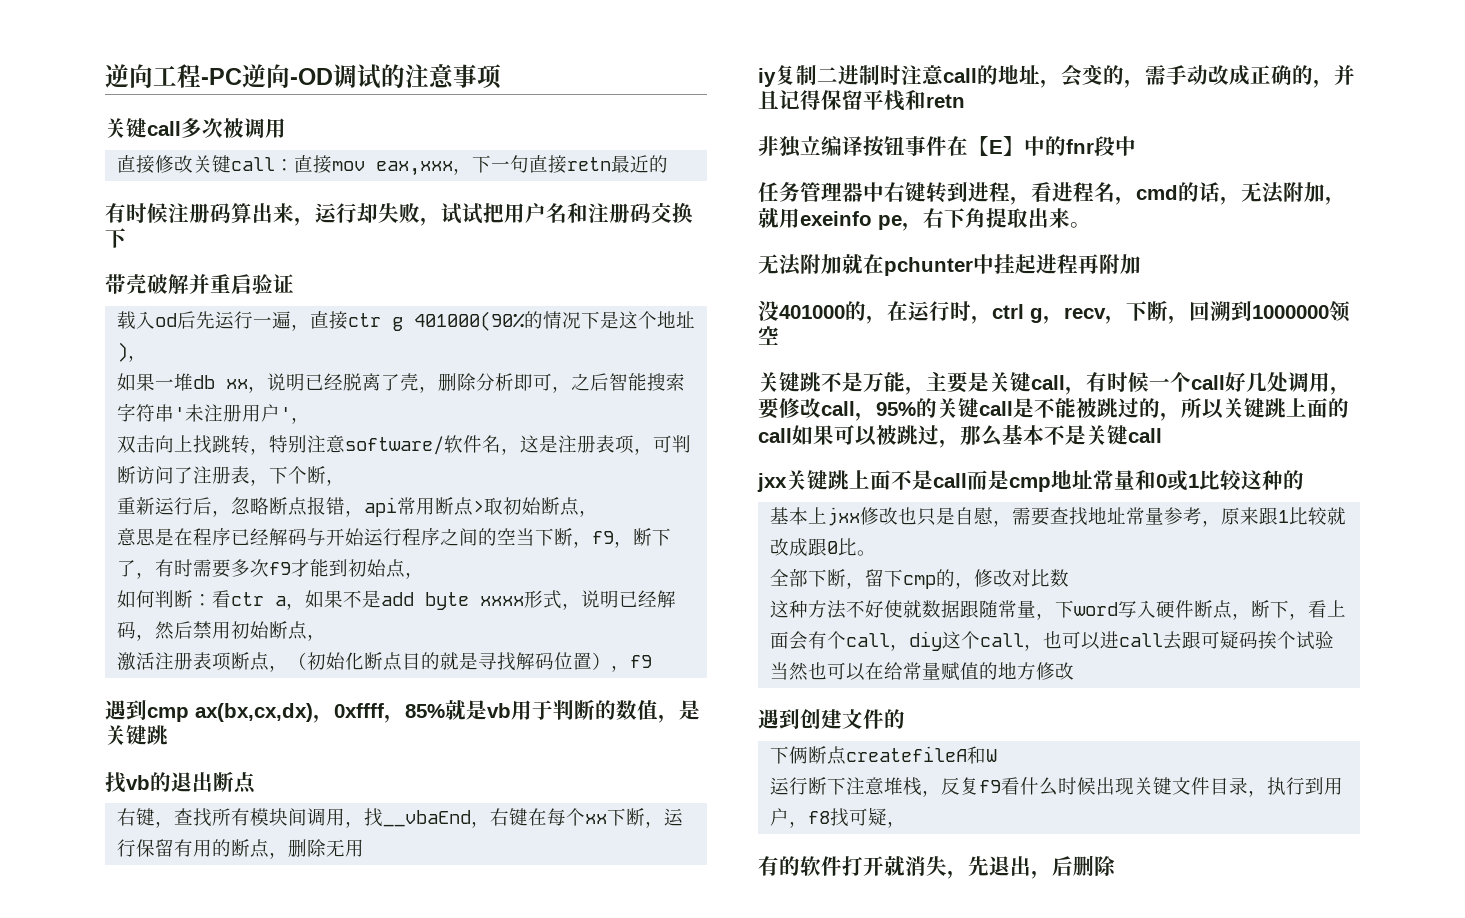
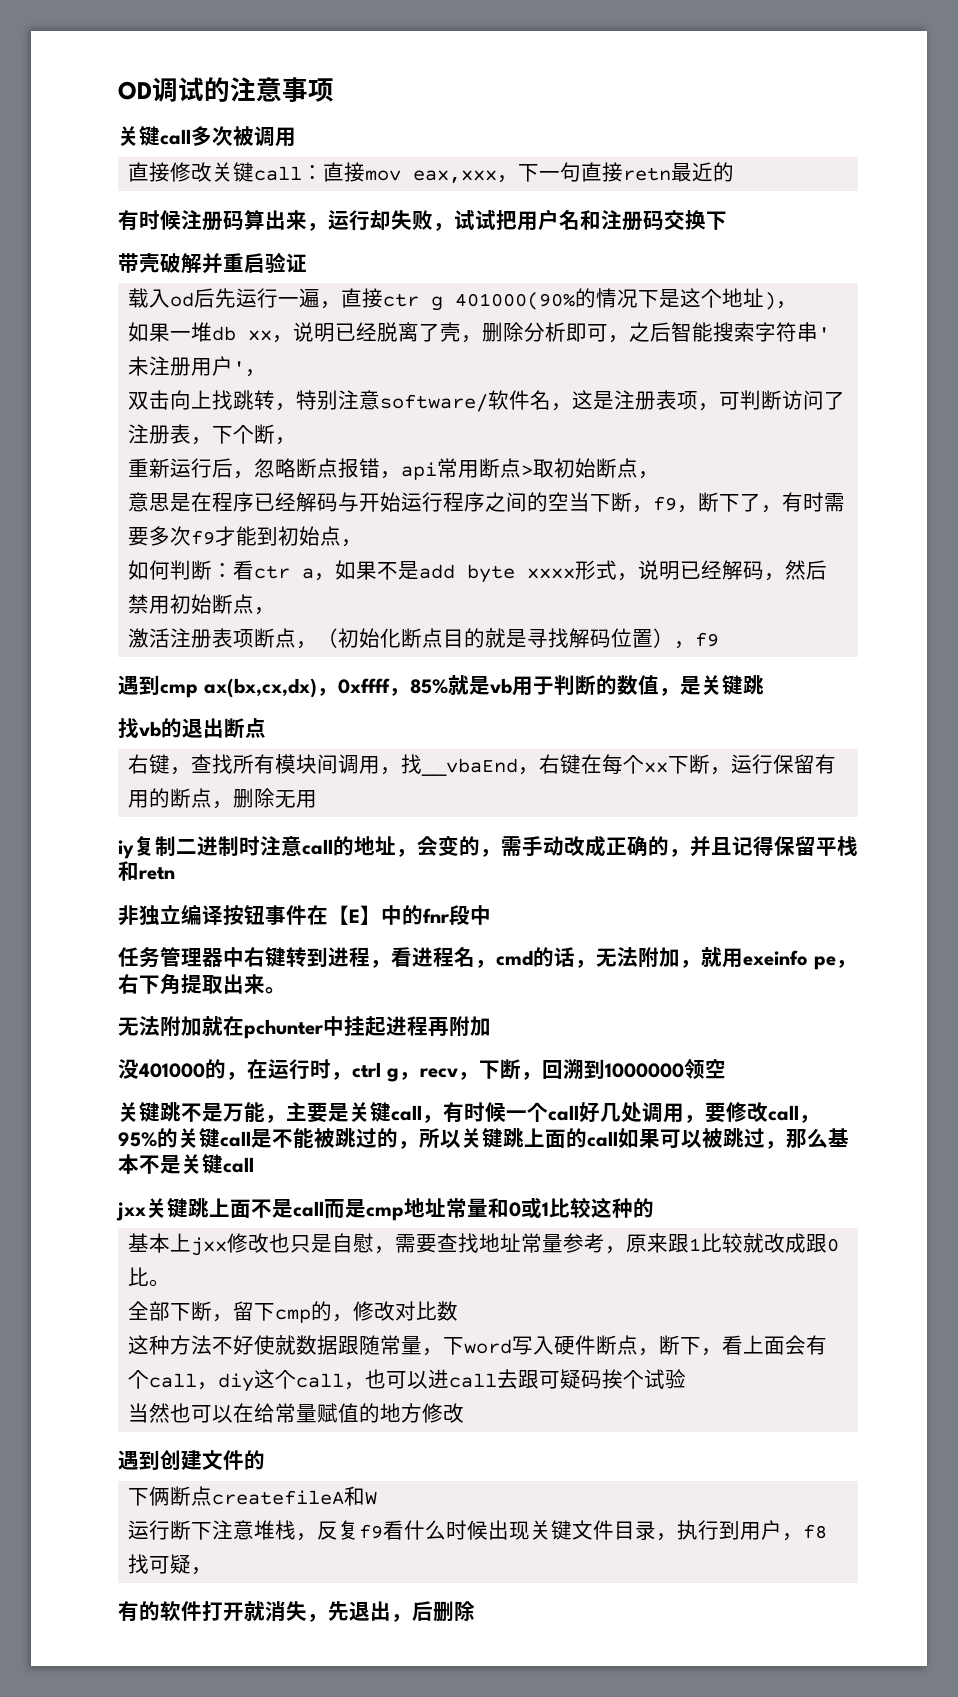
- 逆向工程-PC逆向-OD调试的注意事项
+ OD调试的注意事项

